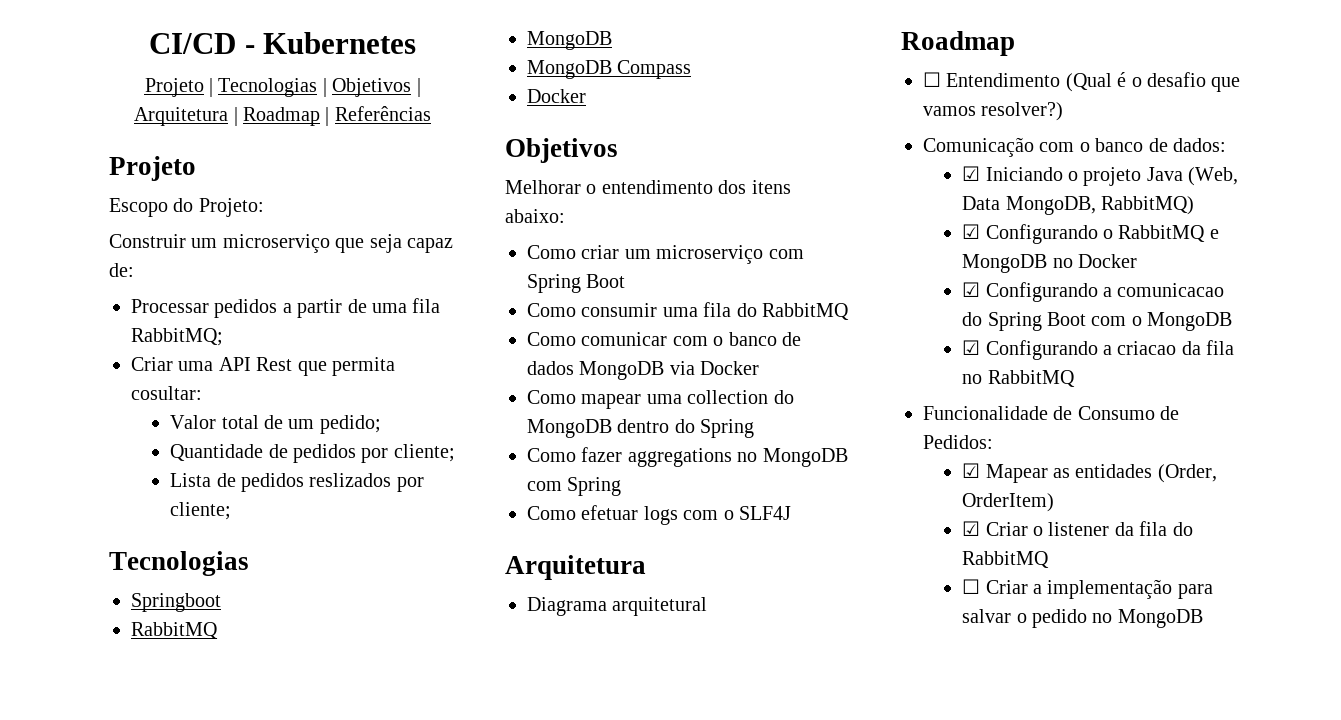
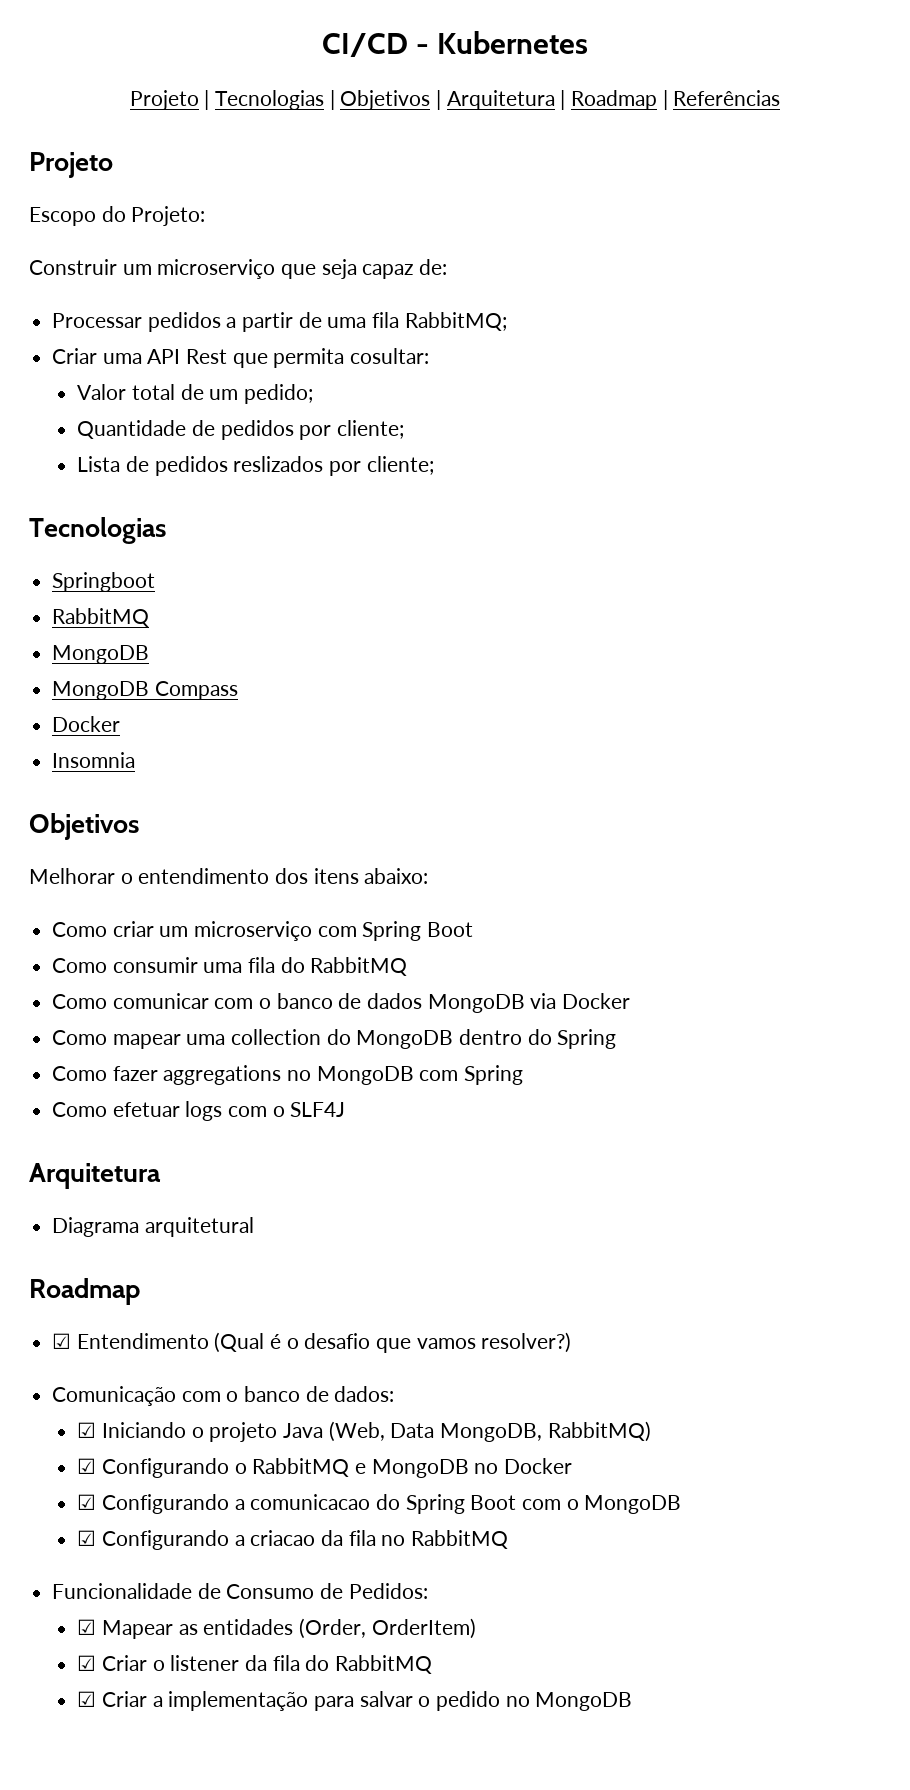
+ Insomnia
- ☐ Entendimento (Qual é o desafio que vamos resolver?)
+ ☑ Entendimento (Qual é o desafio que vamos resolver?)
- ☐ Criar a implementação para salvar o pedido no MongoDB
+ ☑ Criar a implementação para salvar o pedido no MongoDB

